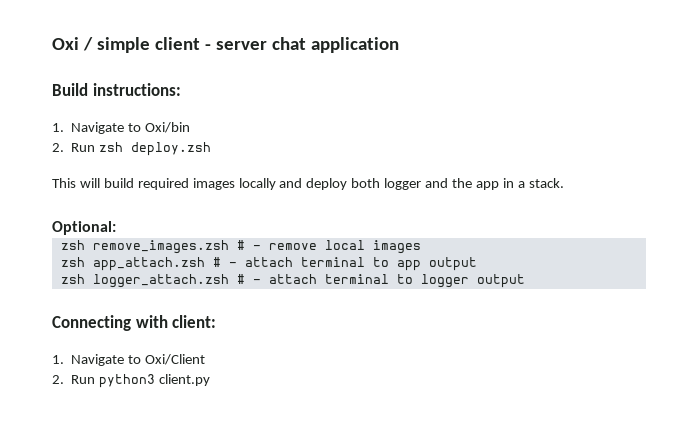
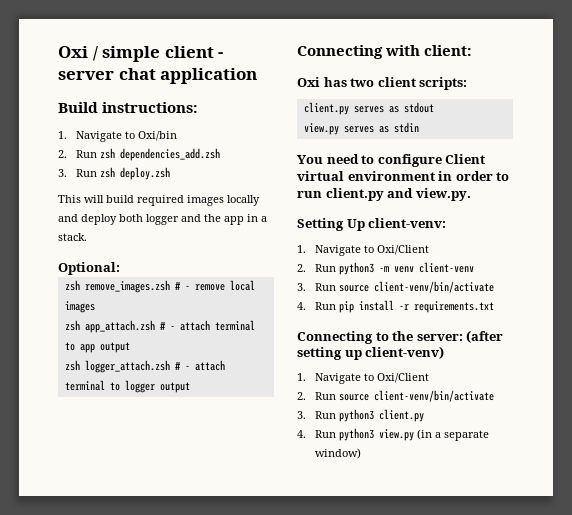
- 2. Run zsh deploy.zsh
+ 2. Run zsh dependencies_add.zsh
+ 3. Run zsh deploy.zsh
+ Oxi has two client scripts:
+ client.py serves as stdout
+ view.py serves as stdin
+ You need to configure Client virtual environment in order to run client.py and view.py.
+ Setting Up client-venv:
- 2. Run python3 client.py
+ 2. Run python3 -m venv client-venv
+ 3. Run source client-venv/bin/activate
+ 4. Run pip install -r requirements.txt
+ Connecting to the server: (after setting up client-venv)
+ 1. Navigate to Oxi/Client
+ 2. Run source client-venv/bin/activate
+ 3. Run python3 client.py
+ 4. Run python3 view.py (in a separate window)

